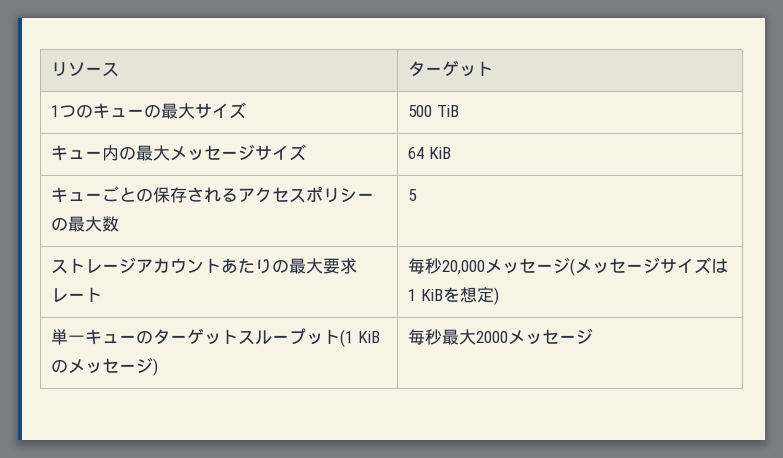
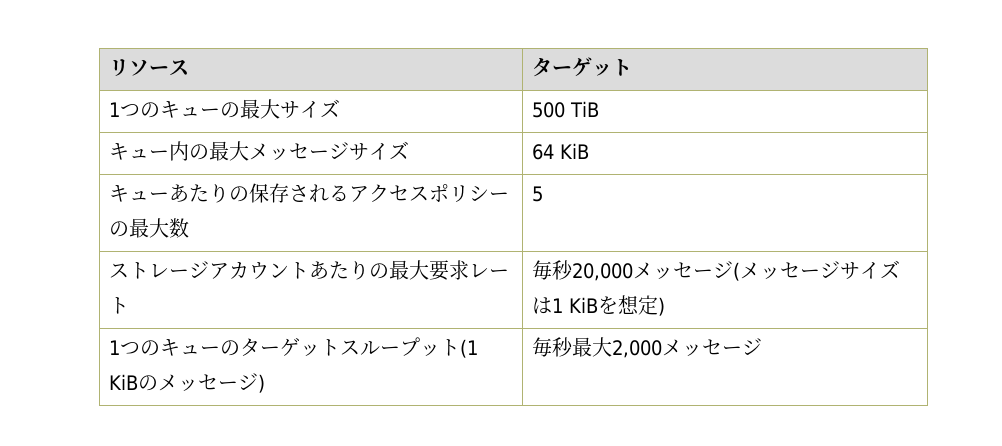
- キューごとの保存されるアクセスポリシーの最大数 | 5
+ キューあたりの保存されるアクセスポリシーの最大数 | 5
- 単一キューのターゲットスループット(1 KiBのメッセージ) | 毎秒最大2000メッセージ
+ 1つのキューのターゲットスループット(1 KiBのメッセージ) | 毎秒最大2,000メッセージ

